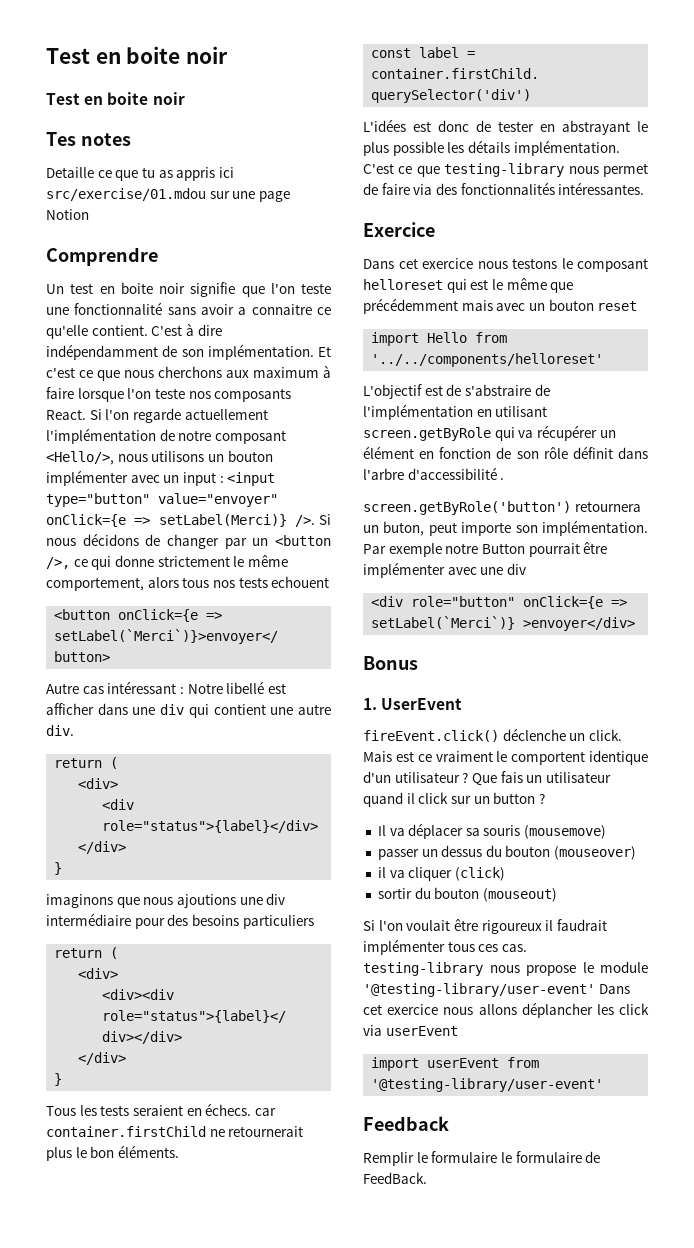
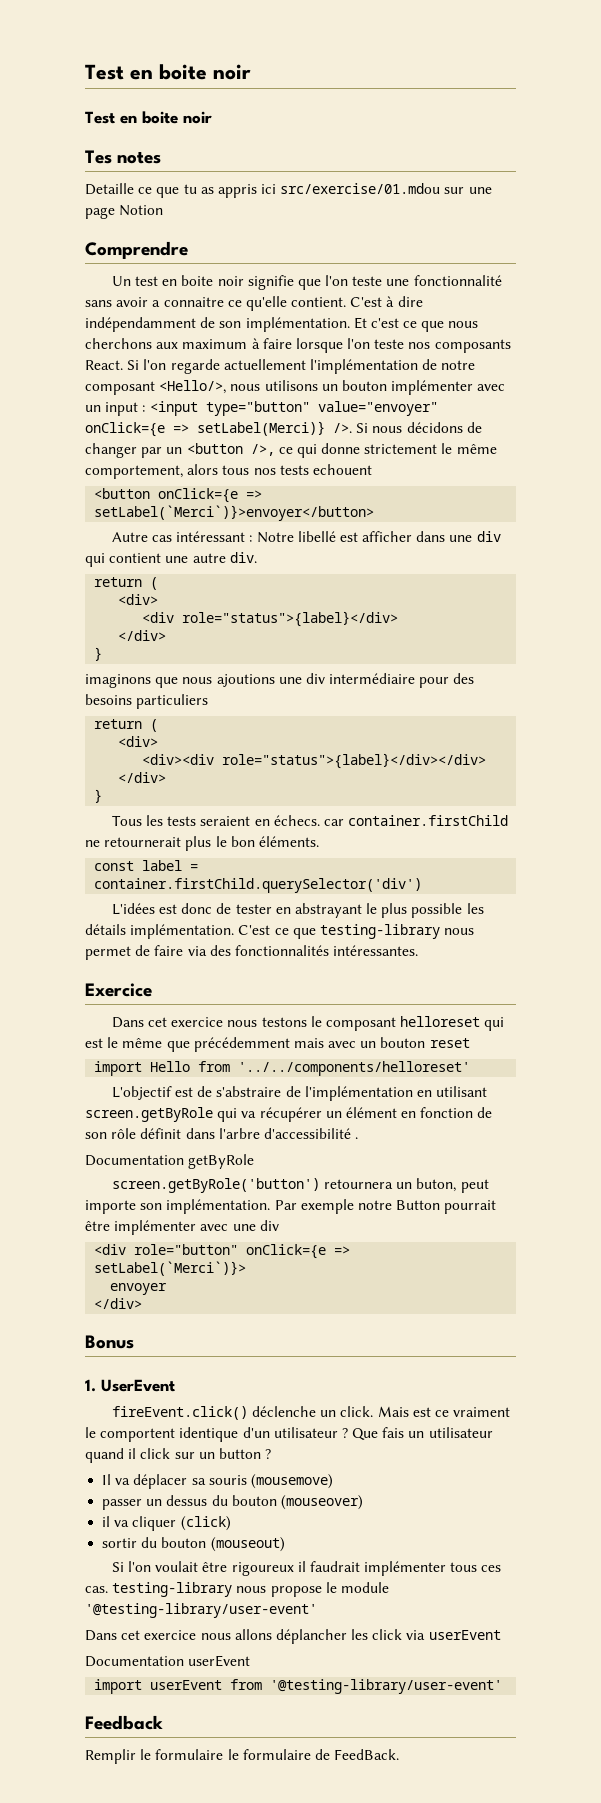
+ Documentation getByRole
- <div role="button" onClick={e => setLabel(`Merci`)} >envoyer</div>
+ <div role="button" onClick={e => setLabel(`Merci`)}>
+ envoyer
+ </div>
- Si l'on voulait être rigoureux il faudrait implémenter tous ces cas. testing-library nous propose le module '@testing-library/user-event' Dans cet exercice nous allons déplancher les click via userEvent
+ Si l'on voulait être rigoureux il faudrait implémenter tous ces cas. testing-library nous propose le module '@testing-library/user-event'
+ Dans cet exercice nous allons déplancher les click via userEvent
+ Documentation userEvent

